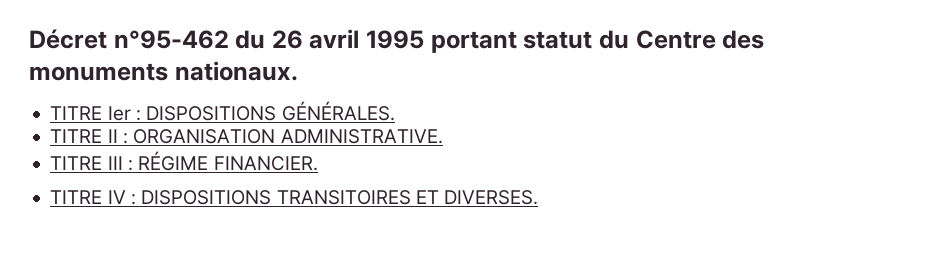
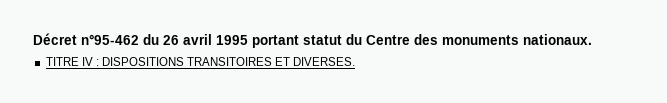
- TITRE Ier : DISPOSITIONS GÉNÉRALES.
- TITRE II : ORGANISATION ADMINISTRATIVE.
- TITRE III : RÉGIME FINANCIER.

